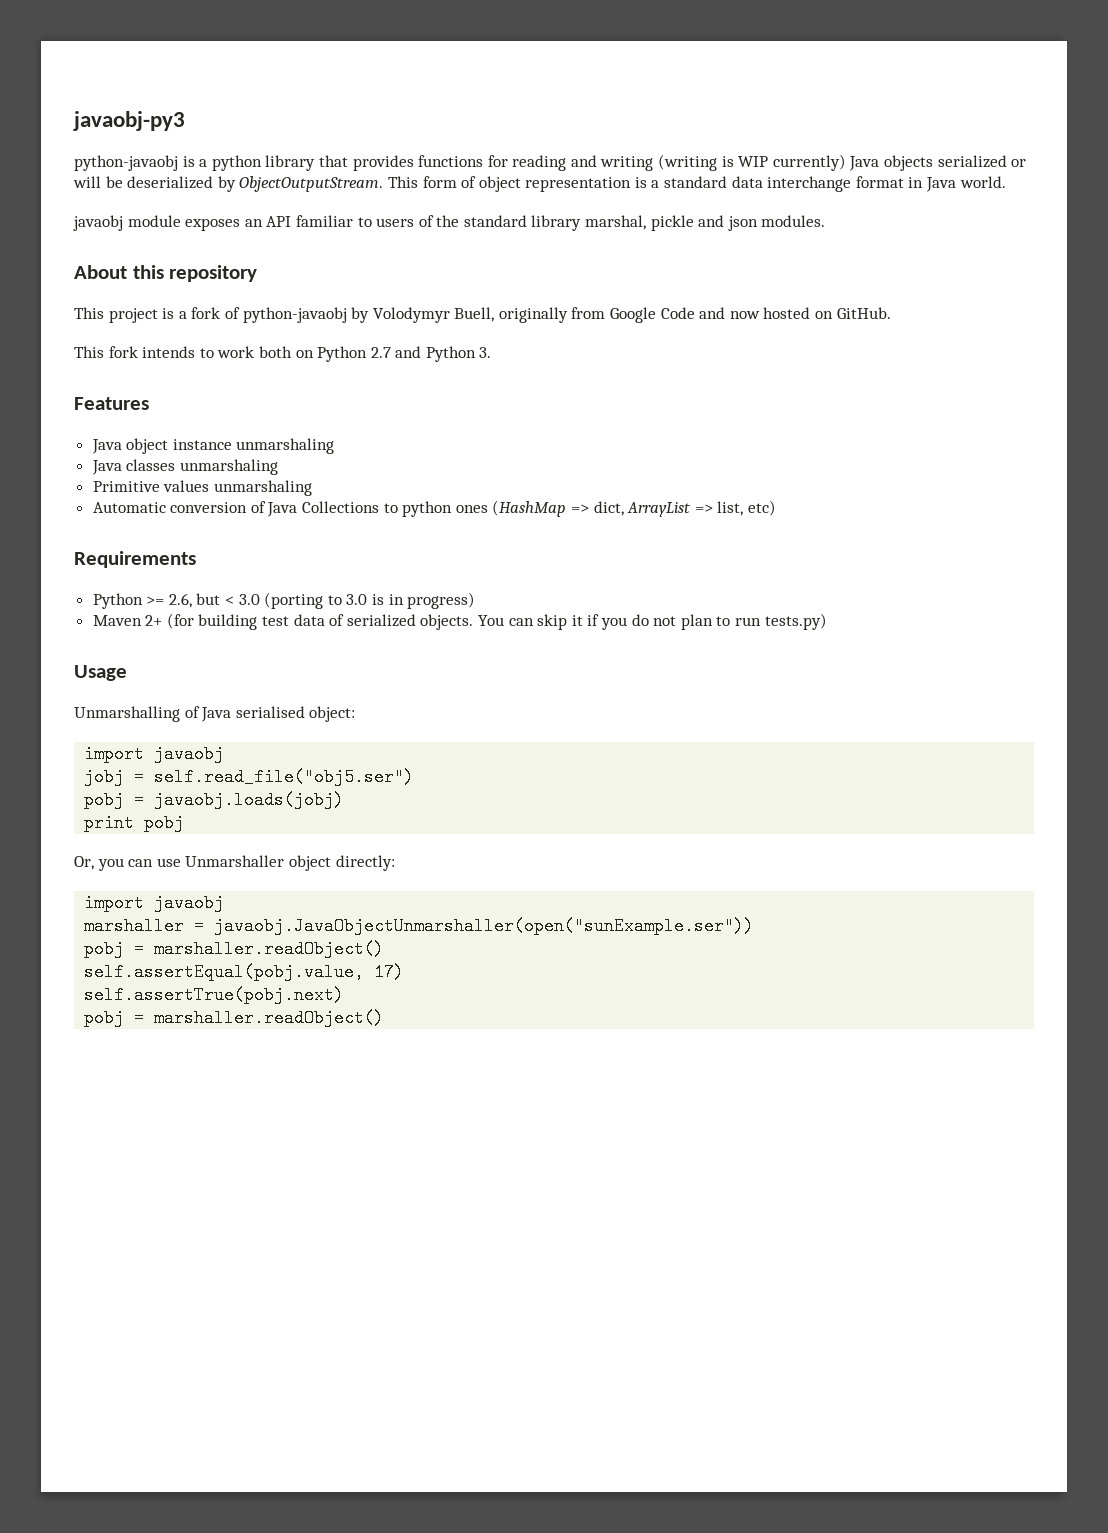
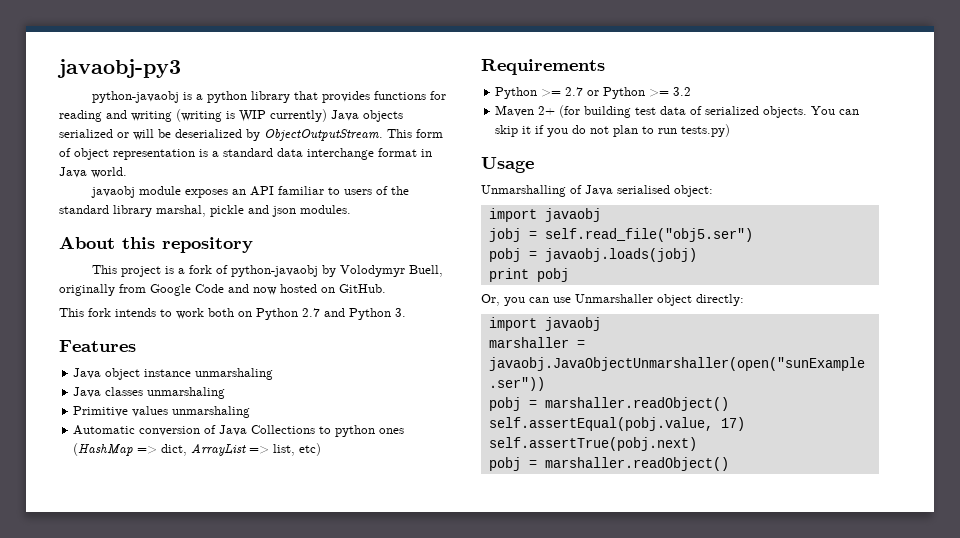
- Python >= 2.6, but < 3.0 (porting to 3.0 is in progress)
+ Python >= 2.7 or Python >= 3.2

